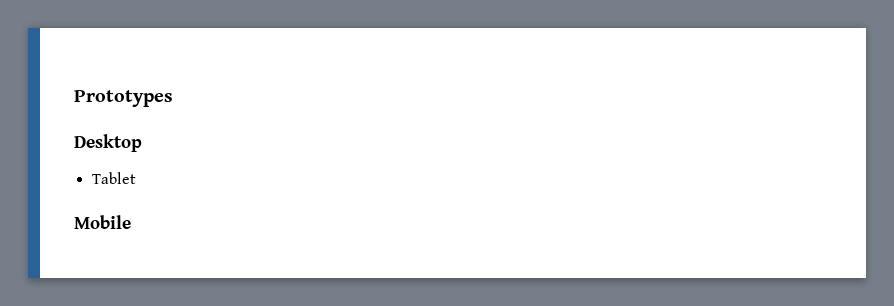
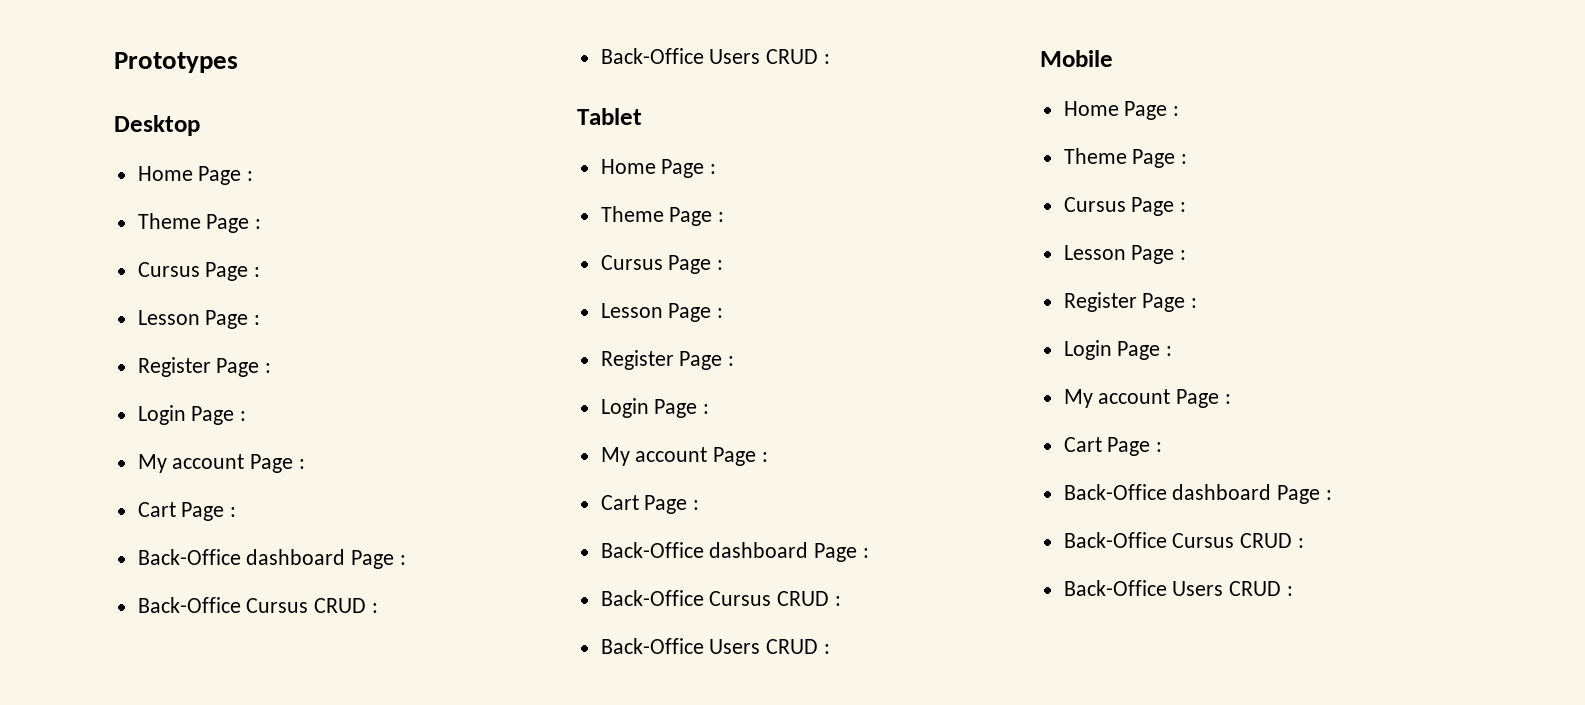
  Desktop
+ Home Page :
+ Theme Page :
+ Cursus Page :
+ Lesson Page :
+ Register Page :
+ Login Page :
+ My account Page :
+ Cart Page :
+ Back-Office dashboard Page :
+ Back-Office Cursus CRUD :
+ Back-Office Users CRUD :
  Tablet
+ Home Page :
+ Theme Page :
+ Cursus Page :
+ Lesson Page :
+ Register Page :
+ Login Page :
+ My account Page :
+ Cart Page :
+ Back-Office dashboard Page :
+ Back-Office Cursus CRUD :
+ Back-Office Users CRUD :
  Mobile
+ Home Page :
+ Theme Page :
+ Cursus Page :
+ Lesson Page :
+ Register Page :
+ Login Page :
+ My account Page :
+ Cart Page :
+ Back-Office dashboard Page :
+ Back-Office Cursus CRUD :
+ Back-Office Users CRUD :

